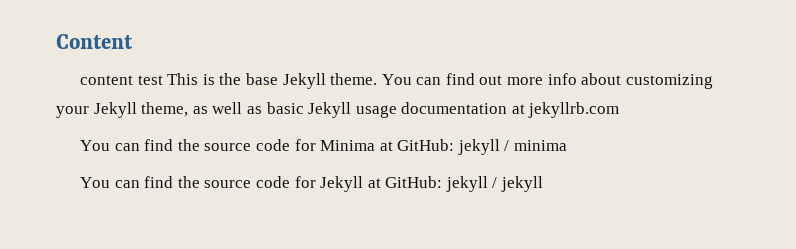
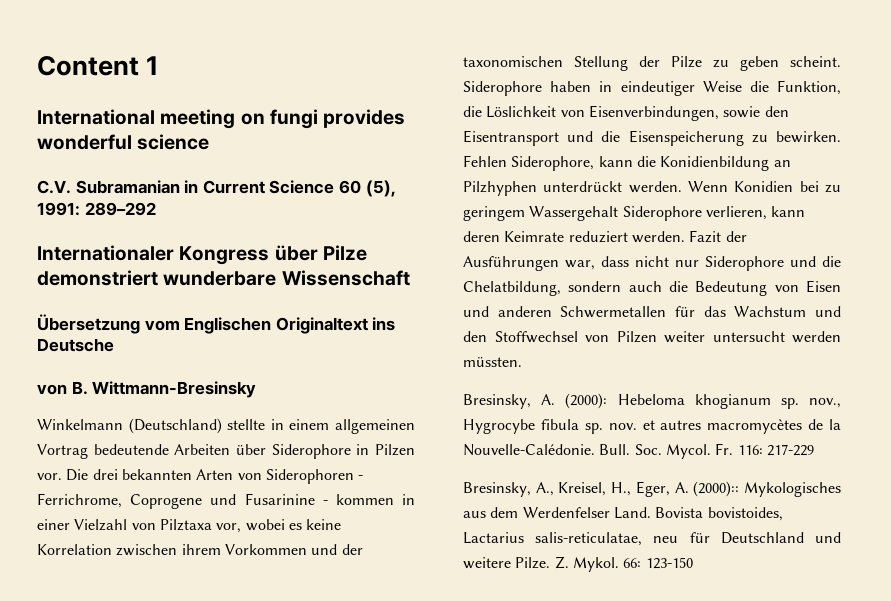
- Content
- content test This is the base Jekyll theme. You can find out more info about customizing your Jekyll theme, as well as basic Jekyll usage documentation at jekyllrb.com
- You can find the source code for Minima at GitHub: jekyll / minima
- You can find the source code for Jekyll at GitHub: jekyll / jekyll
+ Content 1
+ International meeting on fungi provides wonderful science
+ C.V. Subramanian in Current Science 60 (5), 1991: 289–292
+ Internationaler Kongress über Pilze demonstriert wunderbare Wissenschaft
+ Übersetzung vom Englischen Originaltext ins Deutsche
+ von B. Wittmann-Bresinsky
+ Winkelmann (Deutschland) stellte in einem allgemeinen Vortrag bedeutende Arbeiten über Siderophore in Pilzen vor. Die drei bekannten Arten von Siderophoren - Ferrichrome, Coprogene und Fusarinine - kommen in einer Vielzahl von Pilztaxa vor, wobei es keine Korrelation zwischen ihrem Vorkommen und der taxonomischen Stellung der Pilze zu geben scheint. Siderophore haben in eindeutiger Weise die Funktion, die Löslichkeit von Eisenverbindungen, sowie den Eisentransport und die Eisenspeicherung zu bewirken. Fehlen Siderophore, kann die Konidienbildung an Pilzhyphen unterdrückt werden. Wenn Konidien bei zu geringem Wassergehalt Siderophore verlieren, kann deren Keimrate reduziert werden. Fazit der Ausführungen war, dass nicht nur Siderophore und die Chelatbildung, sondern auch die Bedeutung von Eisen und anderen Schwermetallen für das Wachstum und den Stoffwechsel von Pilzen weiter untersucht werden müssten.
+ Bresinsky, A. (2000): Hebeloma khogianum sp. nov., Hygrocybe fibula sp. nov. et autres macromycètes de la Nouvelle-Calédonie. Bull. Soc. Mycol. Fr. 116: 217-229
+ Bresinsky, A., Kreisel, H., Eger, A. (2000):: Mykologisches aus dem Werdenfelser Land. Bovista bovistoides, Lactarius salis-reticulatae, neu für Deutschland und weitere Pilze. Z. Mykol. 66: 123-150

